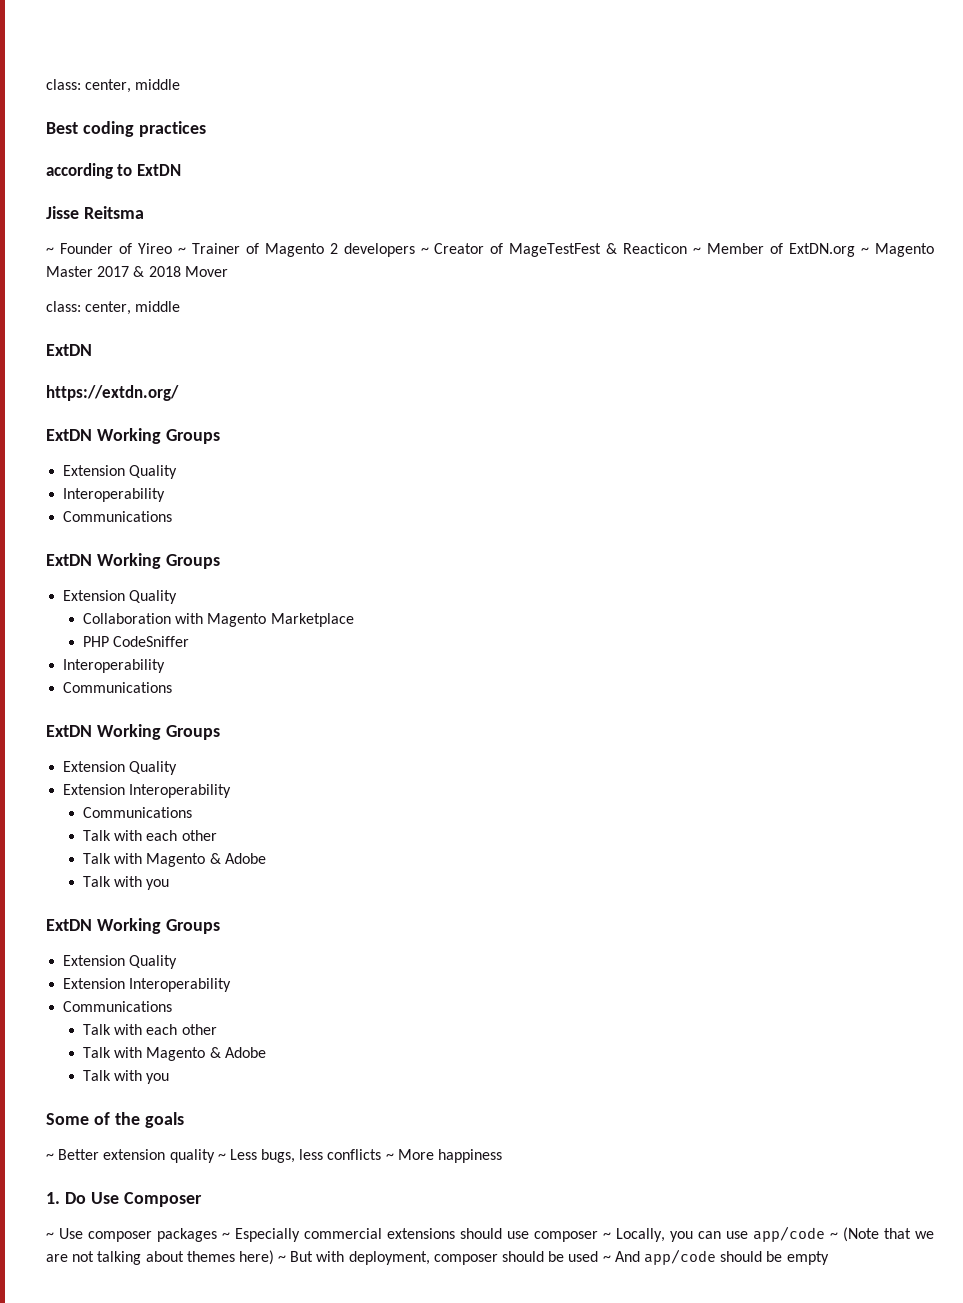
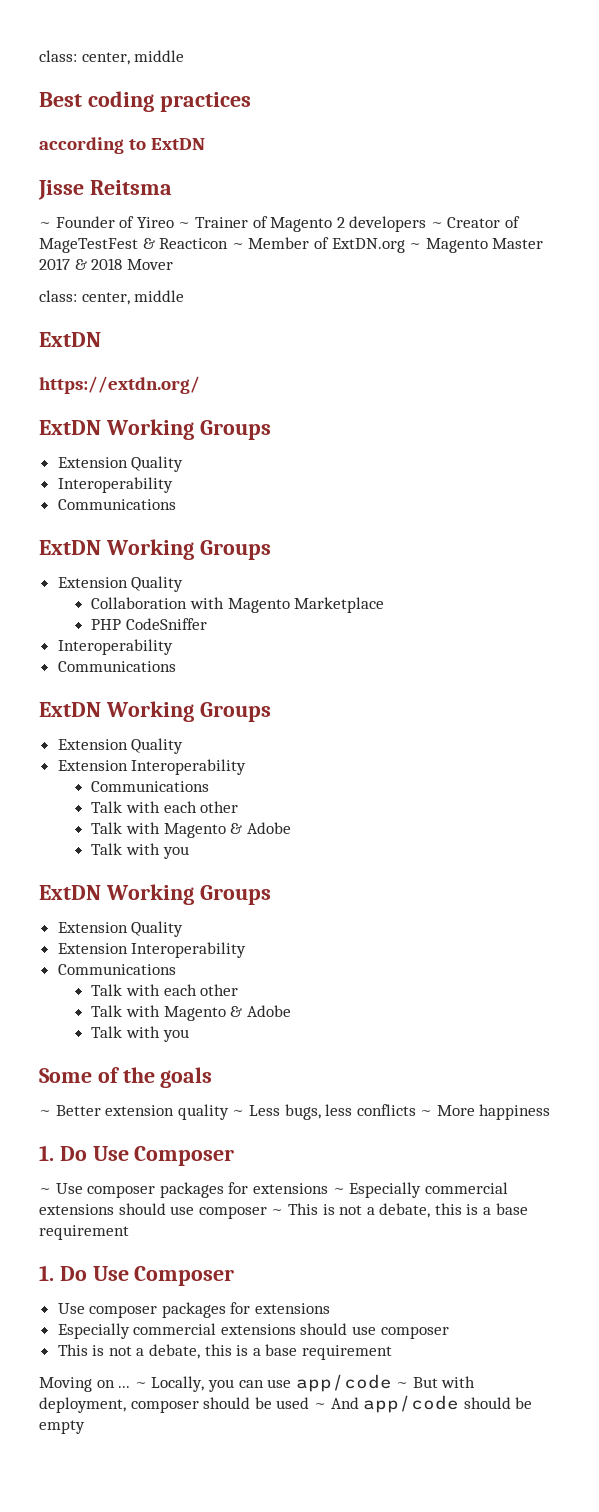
- ~ Use composer packages ~ Especially commercial extensions should use composer ~ Locally, you can use app/code ~ (Note that we are not talking about themes here) ~ But with deployment, composer should be used ~ And app/code should be empty
+ ~ Use composer packages for extensions ~ Especially commercial extensions should use composer ~ This is not a debate, this is a base requirement
+ 1. Do Use Composer
+ Use composer packages for extensions
+ Especially commercial extensions should use composer
+ This is not a debate, this is a base requirement
+ Moving on ... ~ Locally, you can use app/code ~ But with deployment, composer should be used ~ And app/code should be empty

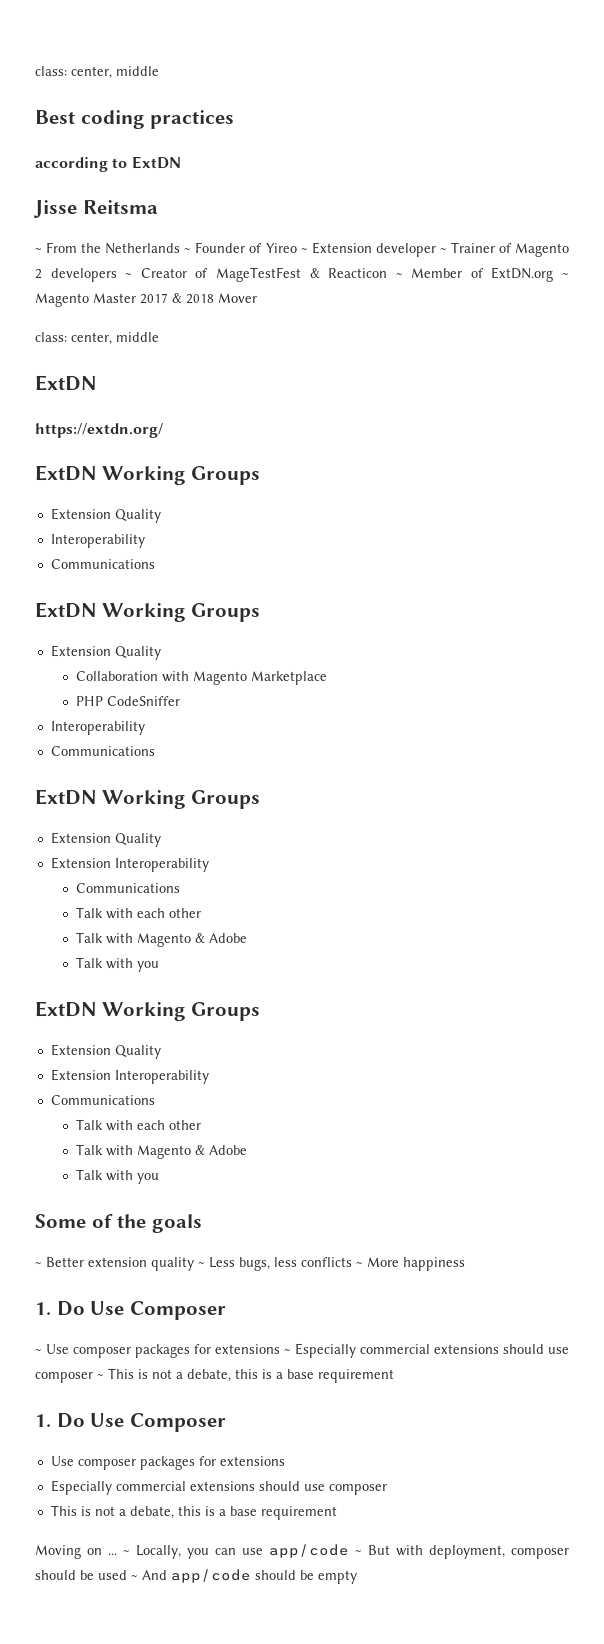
- ~ Founder of Yireo ~ Trainer of Magento 2 developers ~ Creator of MageTestFest & Reacticon ~ Member of ExtDN.org ~ Magento Master 2017 & 2018 Mover
+ ~ From the Netherlands ~ Founder of Yireo ~ Extension developer ~ Trainer of Magento 2 developers ~ Creator of MageTestFest & Reacticon ~ Member of ExtDN.org ~ Magento Master 2017 & 2018 Mover

